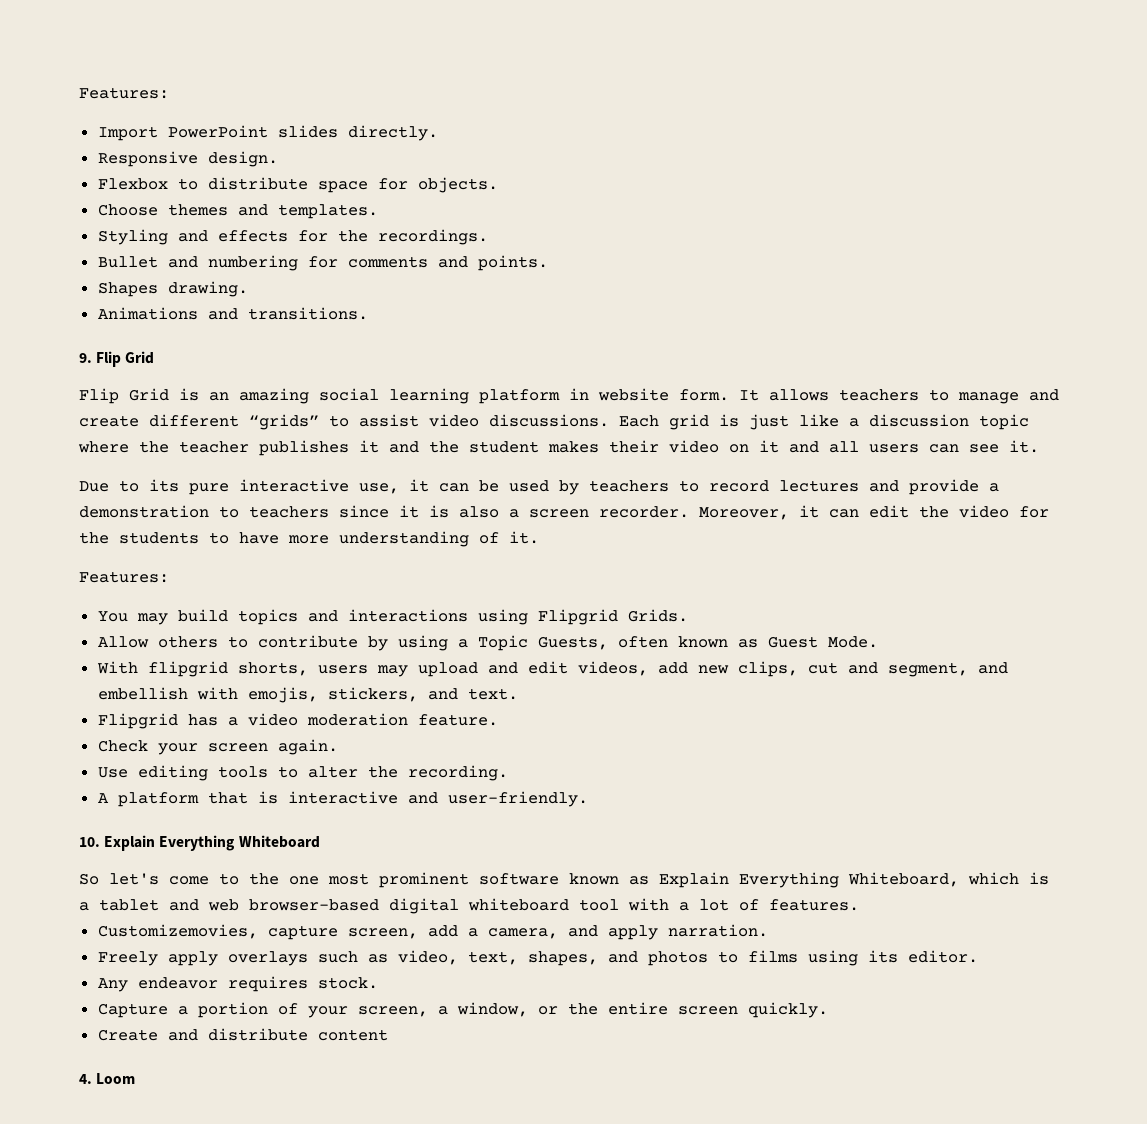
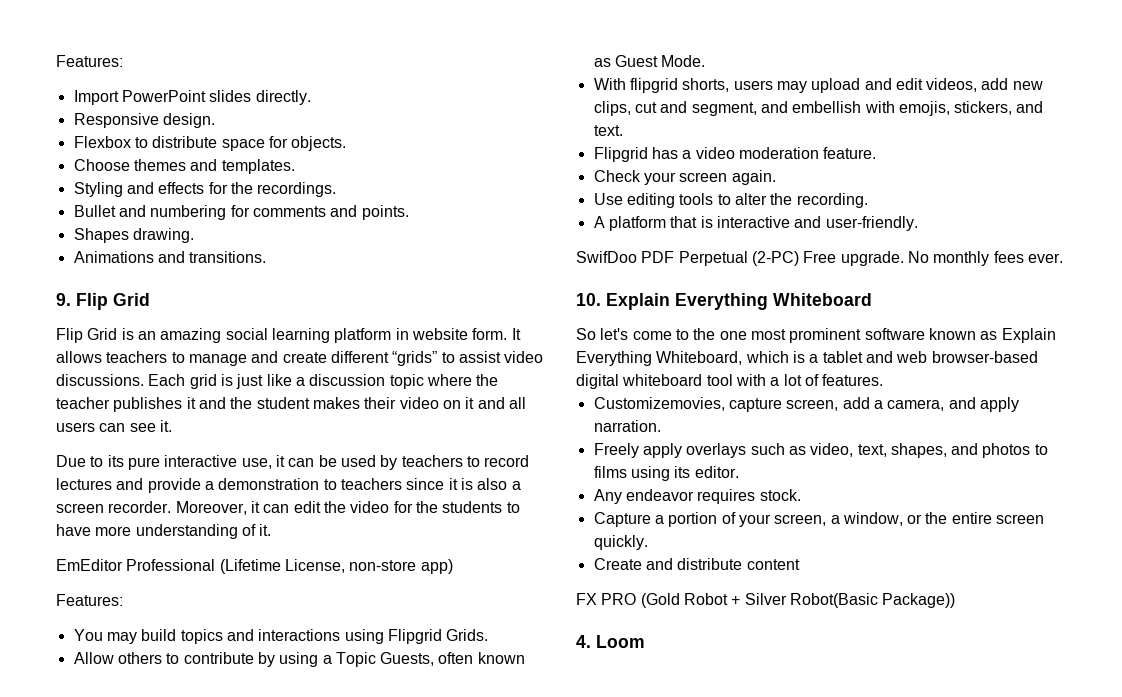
+ EmEditor Professional (Lifetime License, non-store app)
+ SwifDoo PDF Perpetual (2-PC) Free upgrade. No monthly fees ever.
+ FX PRO (Gold Robot + Silver Robot(Basic Package))

